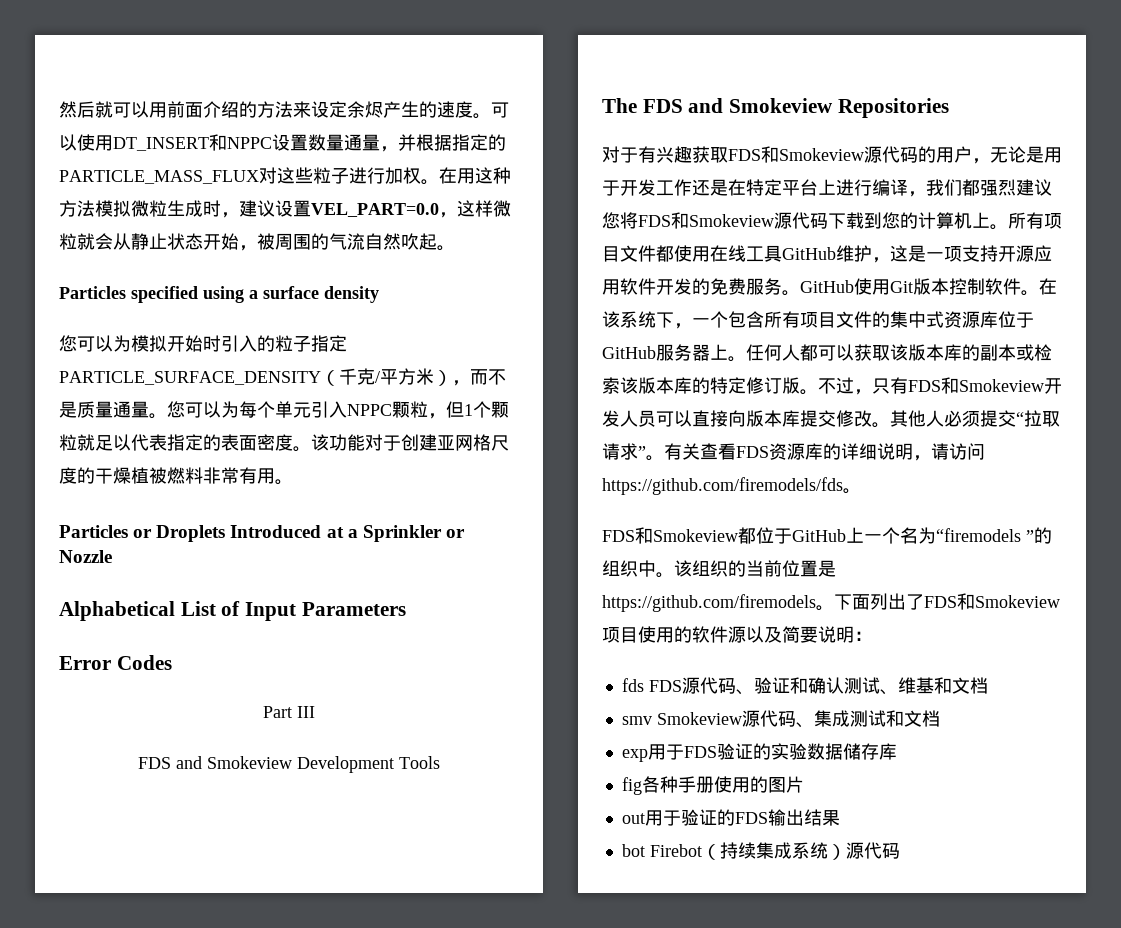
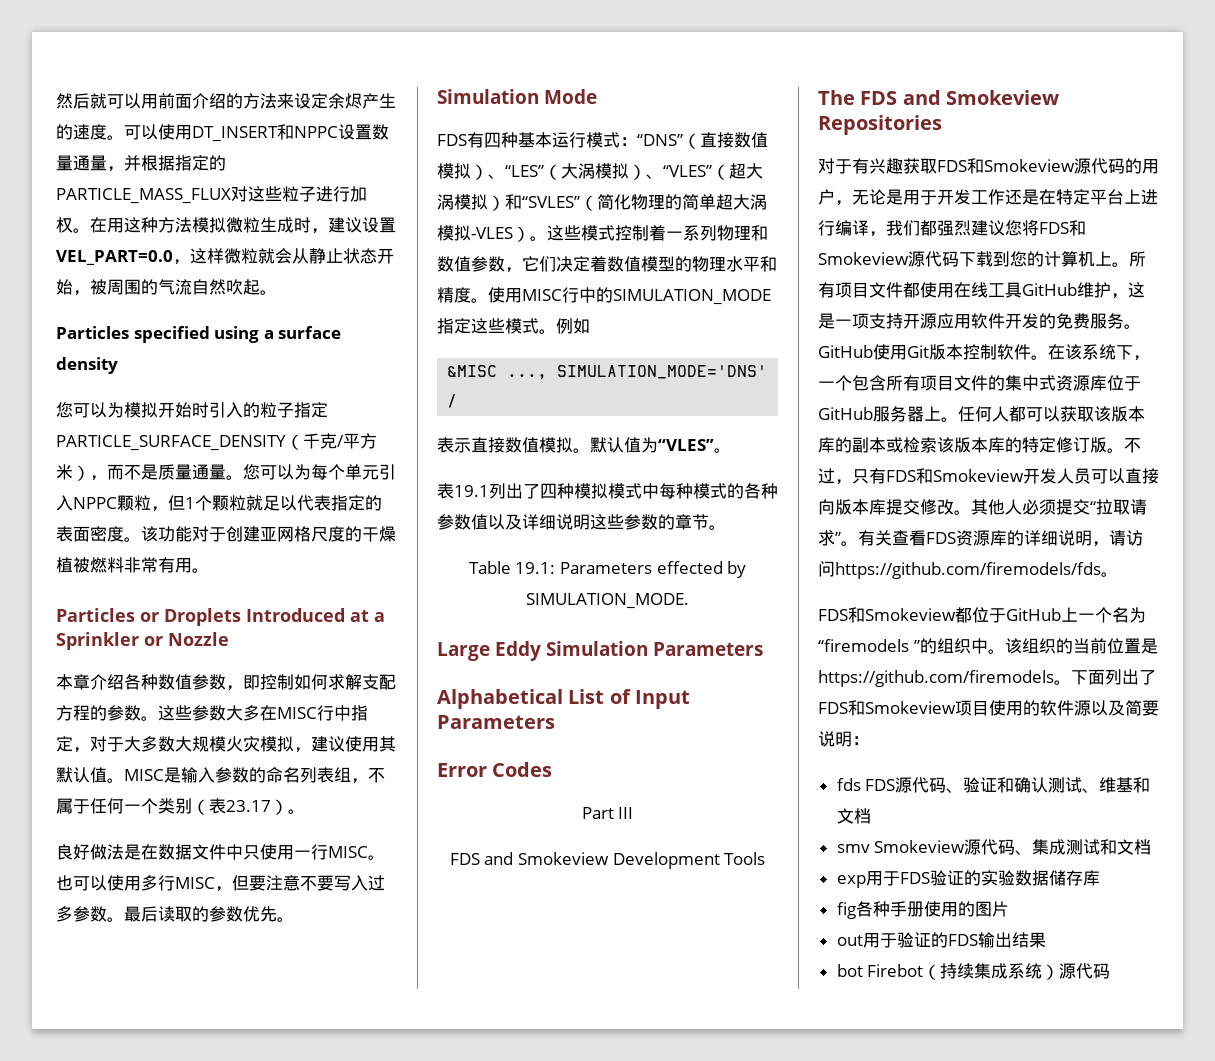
+ 本章介绍各种数值参数，即控制如何求解支配方程的参数。这些参数大多在MISC行中指定，对于大多数大规模火灾模拟，建议使用其默认值。MISC是输入参数的命名列表组，不属于任何一个类别（表23.17）。
+ 良好做法是在数据文件中只使用一行MISC。也可以使用多行MISC，但要注意不要写入过多参数。最后读取的参数优先。
+ Simulation Mode
+ FDS有四种基本运行模式：“DNS”（直接数值模拟）、“LES”（大涡模拟）、“VLES”（超大涡模拟）和“SVLES”（简化物理的简单超大涡模拟-VLES）。这些模式控制着一系列物理和数值参数，它们决定着数值模型的物理水平和精度。使用MISC行中的SIMULATION_MODE指定这些模式。例如
+ &MISC ..., SIMULATION_MODE='DNS' /
+ 表示直接数值模拟。默认值为“VLES”。
+ 表19.1列出了四种模拟模式中每种模式的各种参数值以及详细说明这些参数的章节。
+ Table 19.1: Parameters effected by SIMULATION_MODE.
+ Large Eddy Simulation Parameters

